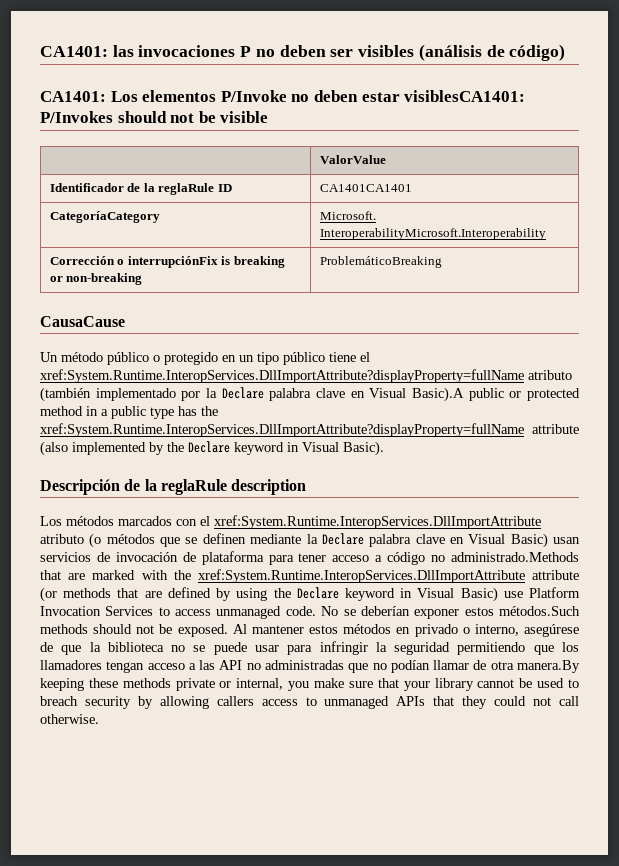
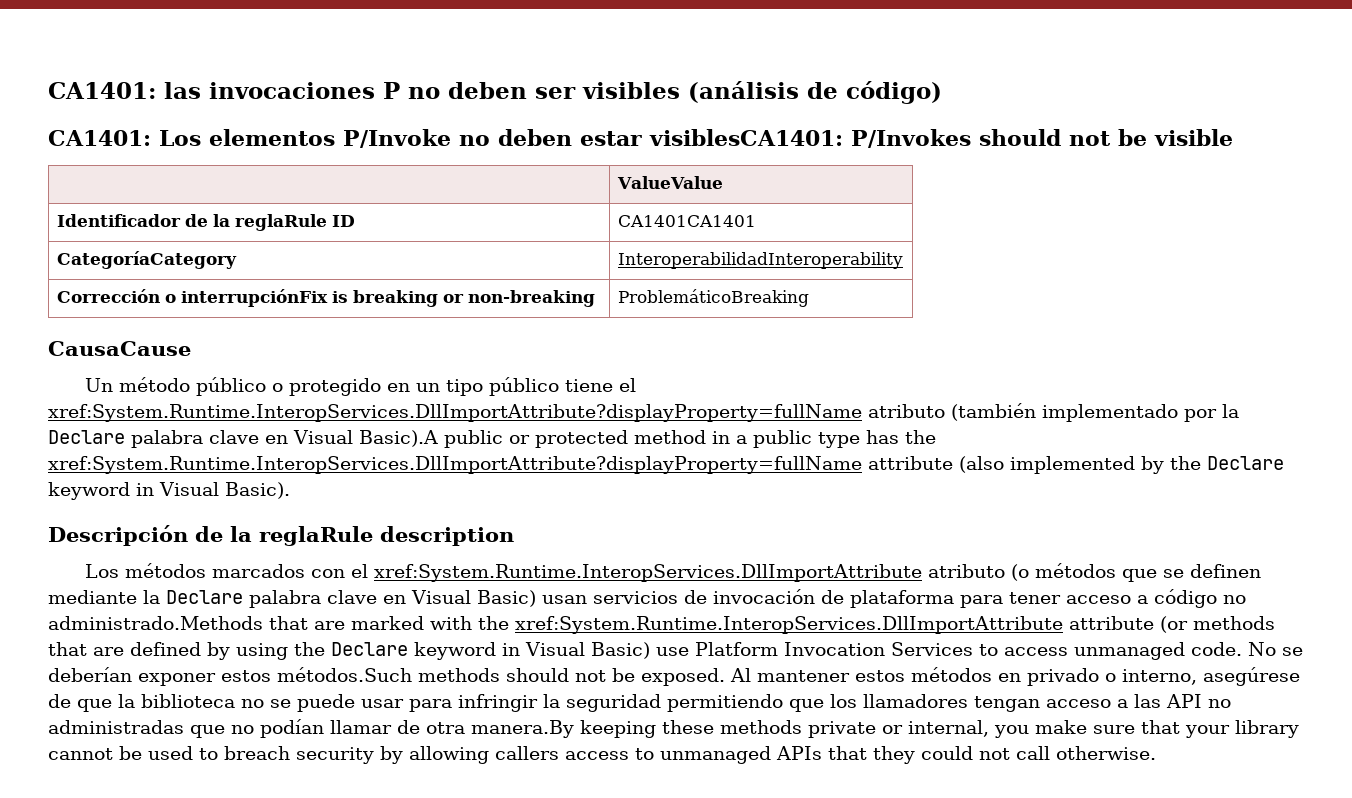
- | ValorValue
+ | ValueValue
- CategoríaCategory | Microsoft. InteroperabilityMicrosoft.Interoperability
+ CategoríaCategory | InteroperabilidadInteroperability

